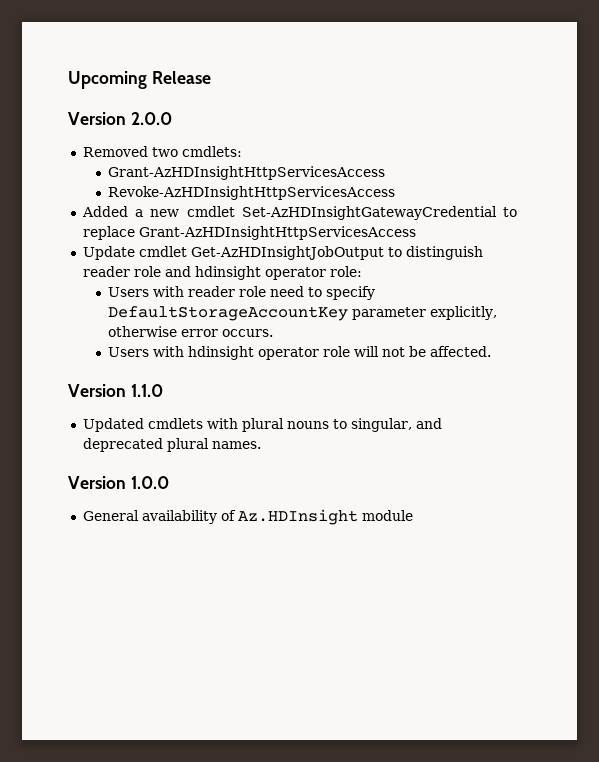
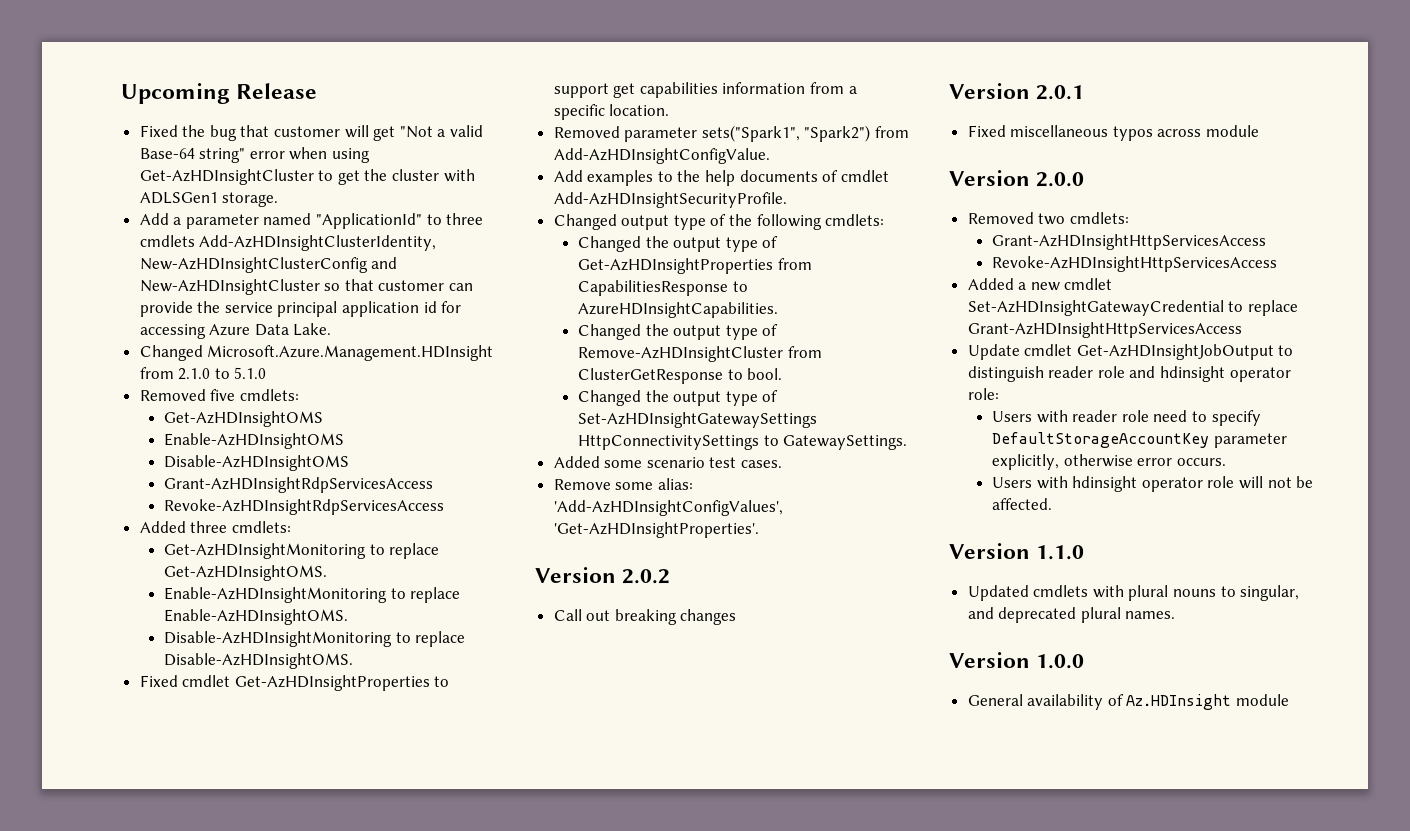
+ Fixed the bug that customer will get "Not a valid Base-64 string" error when using Get-AzHDInsightCluster to get the cluster with ADLSGen1 storage.
+ Add a parameter named "ApplicationId" to three cmdlets Add-AzHDInsightClusterIdentity, New-AzHDInsightClusterConfig and New-AzHDInsightCluster so that customer can provide the service principal application id for accessing Azure Data Lake.
+ Changed Microsoft.Azure.Management.HDInsight from 2.1.0 to 5.1.0
+ Removed five cmdlets:
+ Get-AzHDInsightOMS
+ Enable-AzHDInsightOMS
+ Disable-AzHDInsightOMS
+ Grant-AzHDInsightRdpServicesAccess
+ Revoke-AzHDInsightRdpServicesAccess
+ Added three cmdlets:
+ Get-AzHDInsightMonitoring to replace Get-AzHDInsightOMS.
+ Enable-AzHDInsightMonitoring to replace Enable-AzHDInsightOMS.
+ Disable-AzHDInsightMonitoring to replace Disable-AzHDInsightOMS.
+ Fixed cmdlet Get-AzHDInsightProperties to support get capabilities information from a specific location.
+ Removed parameter sets("Spark1", "Spark2") from Add-AzHDInsightConfigValue.
+ Add examples to the help documents of cmdlet Add-AzHDInsightSecurityProfile.
+ Changed output type of the following cmdlets:
+ Changed the output type of Get-AzHDInsightProperties from CapabilitiesResponse to AzureHDInsightCapabilities.
+ Changed the output type of Remove-AzHDInsightCluster from ClusterGetResponse to bool.
+ Changed the output type of Set-AzHDInsightGatewaySettings HttpConnectivitySettings to GatewaySettings.
+ Added some scenario test cases.
+ Remove some alias: 'Add-AzHDInsightConfigValues', 'Get-AzHDInsightProperties'.
+ Version 2.0.2
+ Call out breaking changes
+ Version 2.0.1
+ Fixed miscellaneous typos across module

